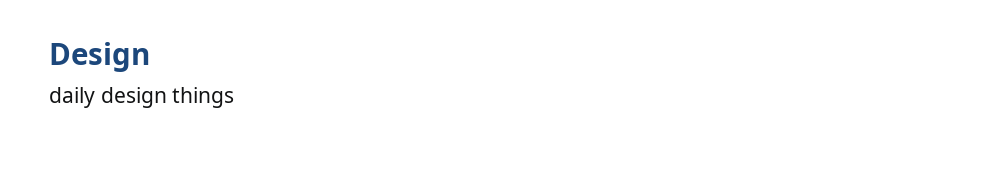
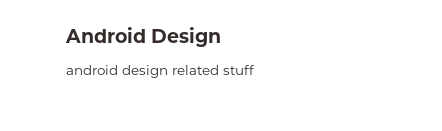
- Design
+ Android Design
- daily design things
+ android design related stuff

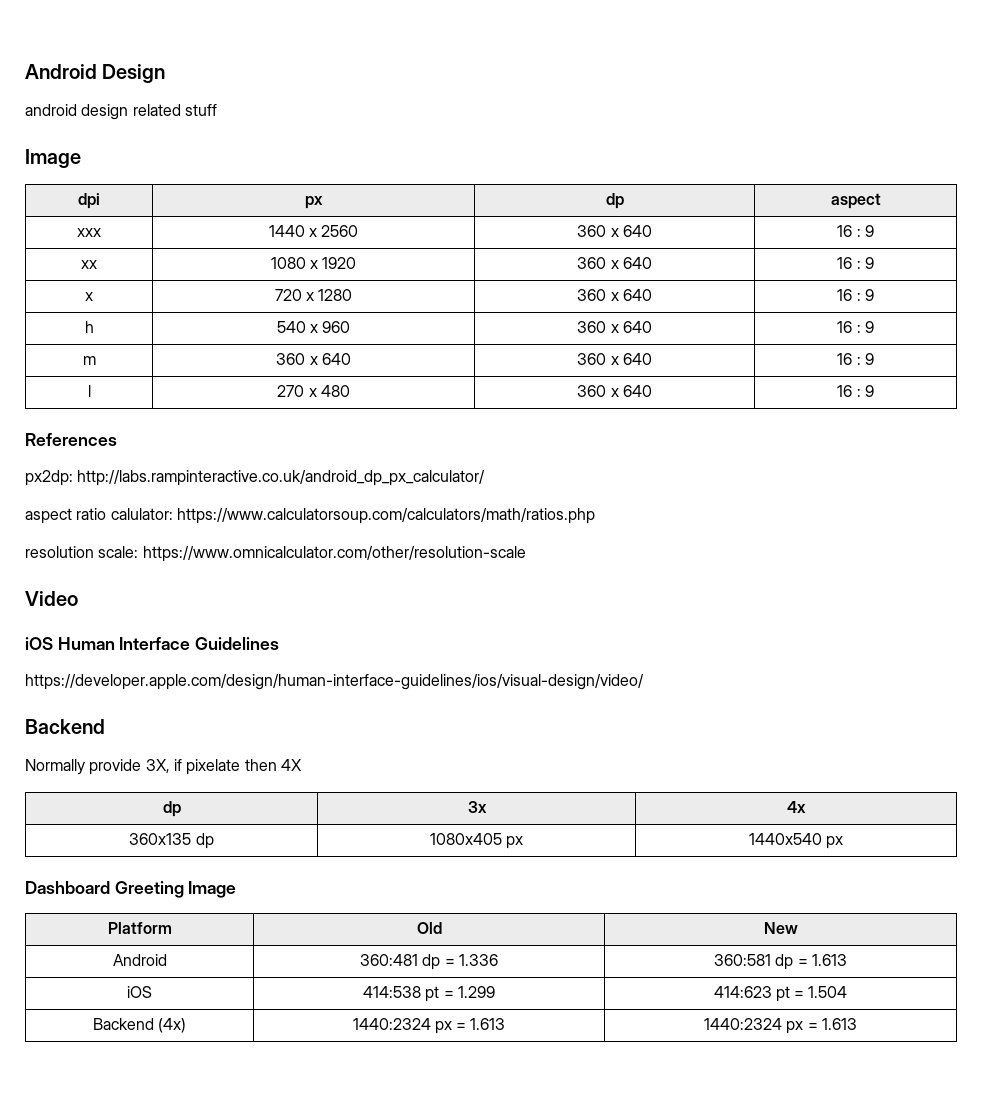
  android design related stuff
+ Image
+ dpi | px | dp | aspect
+ xxx | 1440 x 2560 | 360 x 640 | 16 : 9
+ xx | 1080 x 1920 | 360 x 640 | 16 : 9
+ x | 720 x 1280 | 360 x 640 | 16 : 9
+ h | 540 x 960 | 360 x 640 | 16 : 9
+ m | 360 x 640 | 360 x 640 | 16 : 9
+ l | 270 x 480 | 360 x 640 | 16 : 9
+ References
+ px2dp: http://labs.rampinteractive.co.uk/android_dp_px_calculator/
+ aspect ratio calulator: https://www.calculatorsoup.com/calculators/math/ratios.php
+ resolution scale: https://www.omnicalculator.com/other/resolution-scale
+ Video
+ iOS Human Interface Guidelines
+ https://developer.apple.com/design/human-interface-guidelines/ios/visual-design/video/
+ Backend
+ Normally provide 3X, if pixelate then 4X
+ dp | 3x | 4x
+ 360x135 dp | 1080x405 px | 1440x540 px
+ Dashboard Greeting Image
+ Platform | Old | New
+ Android | 360:481 dp = 1.336 | 360:581 dp = 1.613
+ iOS | 414:538 pt = 1.299 | 414:623 pt = 1.504
+ Backend (4x) | 1440:2324 px = 1.613 | 1440:2324 px = 1.613

